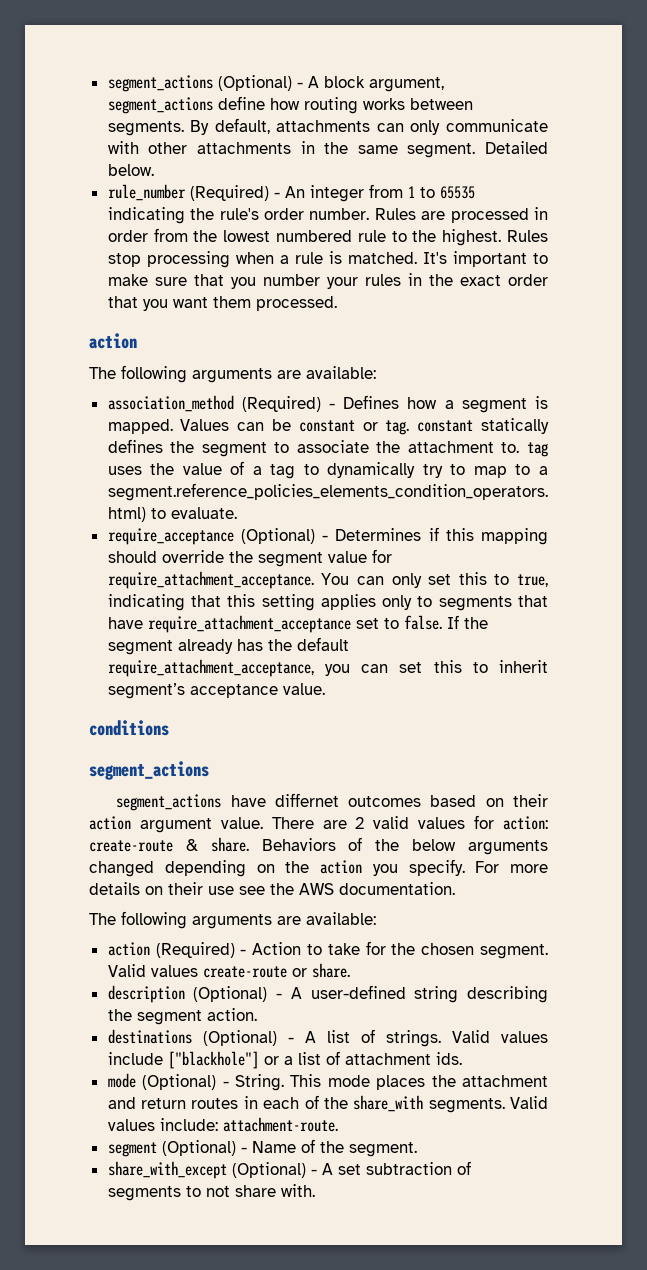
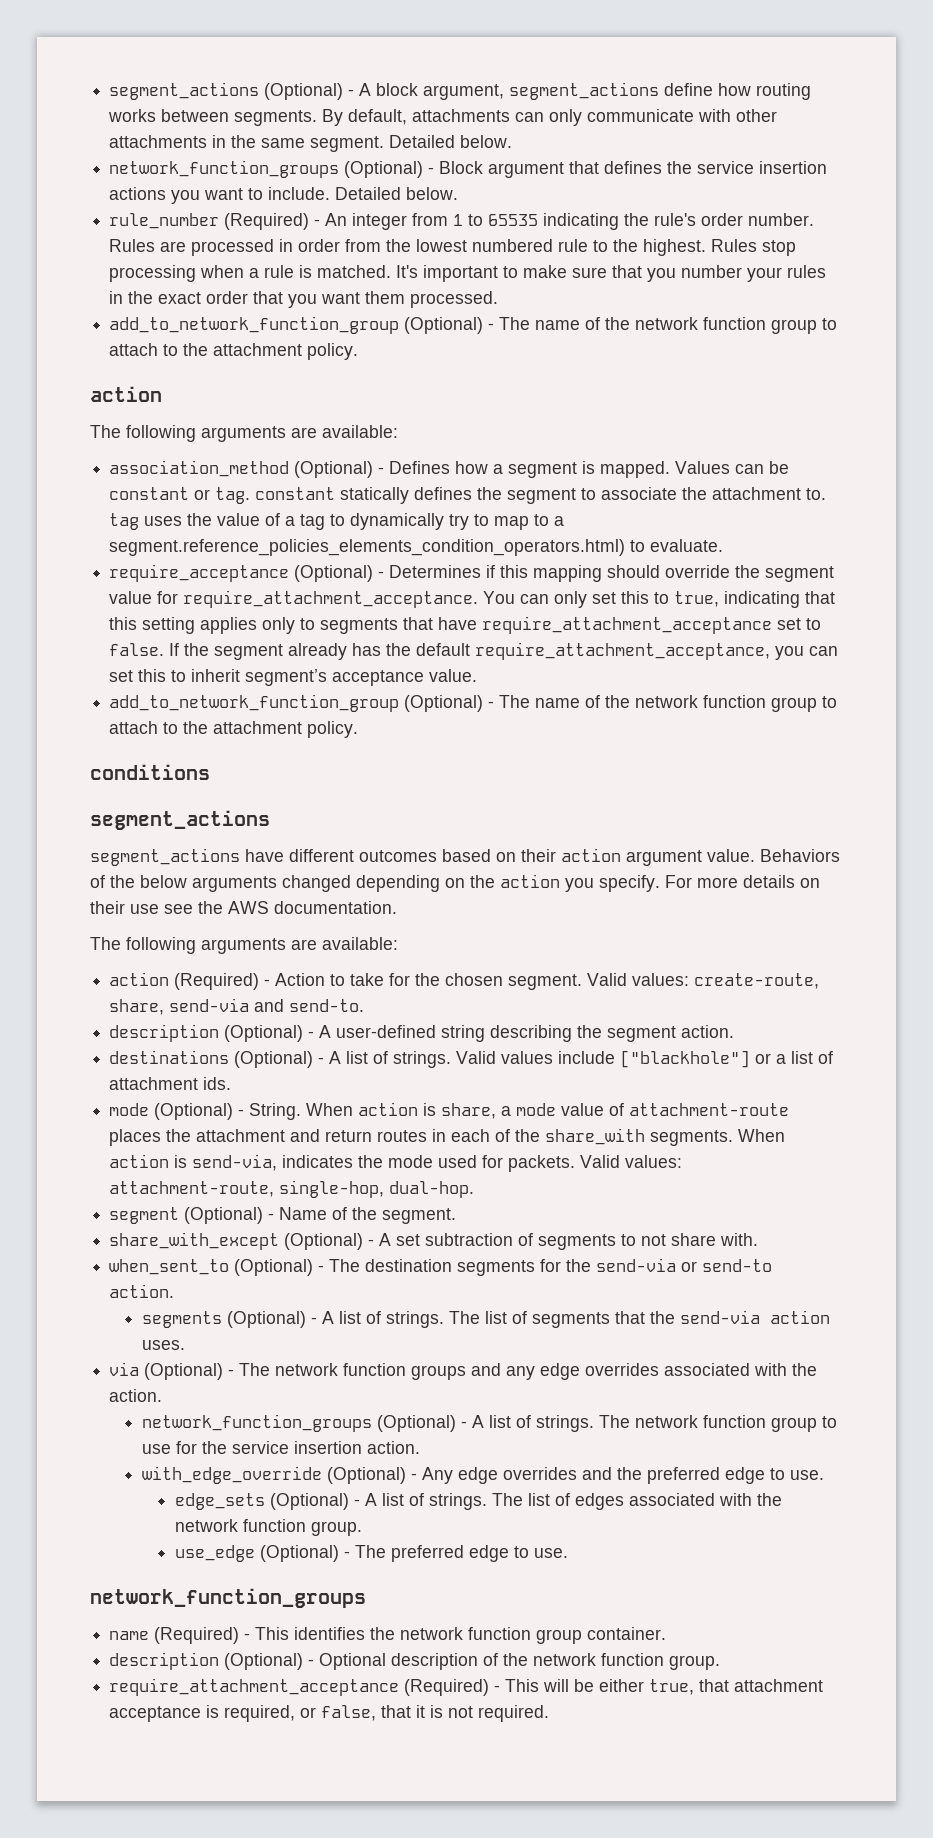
+ network_function_groups (Optional) - Block argument that defines the service insertion actions you want to include. Detailed below.
  It's important to make sure that you number your rules in the exact order that you want them processed.
+ add_to_network_function_group (Optional) - The name of the network function group to attach to the attachment policy.
- association_method (Required) - Defines how a segment is mapped.
+ association_method (Optional) - Defines how a segment is mapped.
  If the segment already has the default require_attachment_acceptance, you can set this to inherit segment’s acceptance value.
+ add_to_network_function_group (Optional) - The name of the network function group to attach to the attachment policy.
- segment_actions have differnet outcomes based on their action argument value.
+ segment_actions have different outcomes based on their action argument value.
- There are 2 valid values for action: create-route & share.
- Valid values create-route or share.
+ Valid values: create-route, share, send-via and send-to.
- This mode places the attachment and return routes in each of the share_with segments.
+ When action is share, a mode value of attachment-route places the attachment and return routes in each of the share_with segments.
- Valid values include: attachment-route.
+ When action is send-via, indicates the mode used for packets. Valid values: attachment-route, single-hop, dual-hop.
+ when_sent_to (Optional) - The destination segments for the send-via or send-to action.
+ segments (Optional) - A list of strings. The list of segments that the send-via action uses.
+ via (Optional) - The network function groups and any edge overrides associated with the action.
+ network_function_groups (Optional) - A list of strings. The network function group to use for the service insertion action.
+ with_edge_override (Optional) - Any edge overrides and the preferred edge to use.
+ edge_sets (Optional) - A list of strings. The list of edges associated with the network function group.
+ use_edge (Optional) - The preferred edge to use.
+ network_function_groups
+ name (Required) - This identifies the network function group container.
+ description (Optional) - Optional description of the network function group.
+ require_attachment_acceptance (Required) - This will be either true, that attachment acceptance is required, or false, that it is not required.

